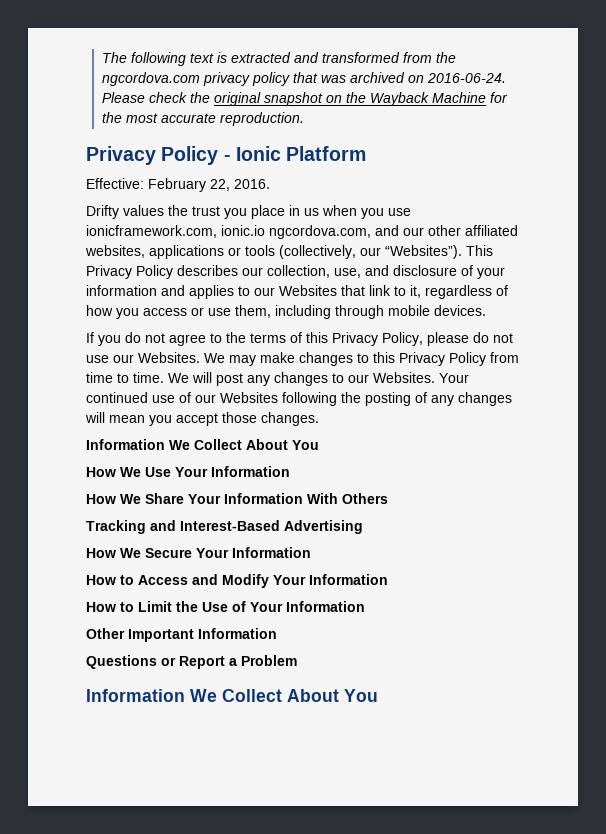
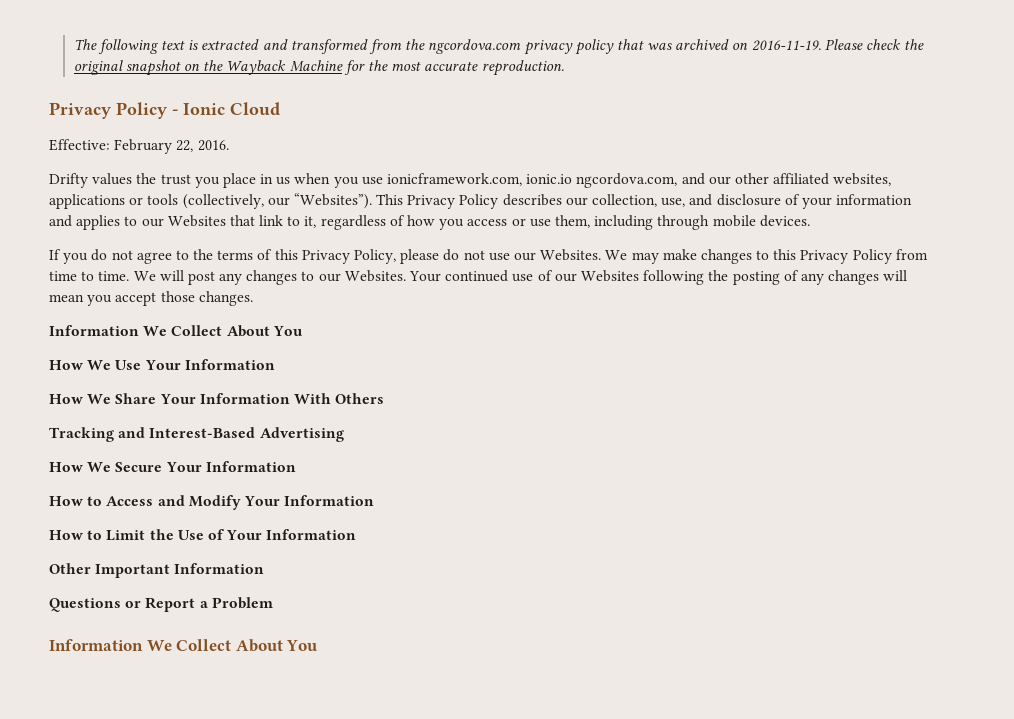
- The following text is extracted and transformed from the ngcordova.com privacy policy that was archived on 2016-06-24.
+ The following text is extracted and transformed from the ngcordova.com privacy policy that was archived on 2016-11-19.
- Privacy Policy - Ionic Platform
+ Privacy Policy - Ionic Cloud

